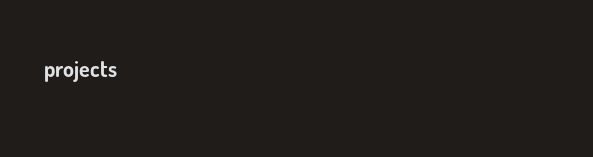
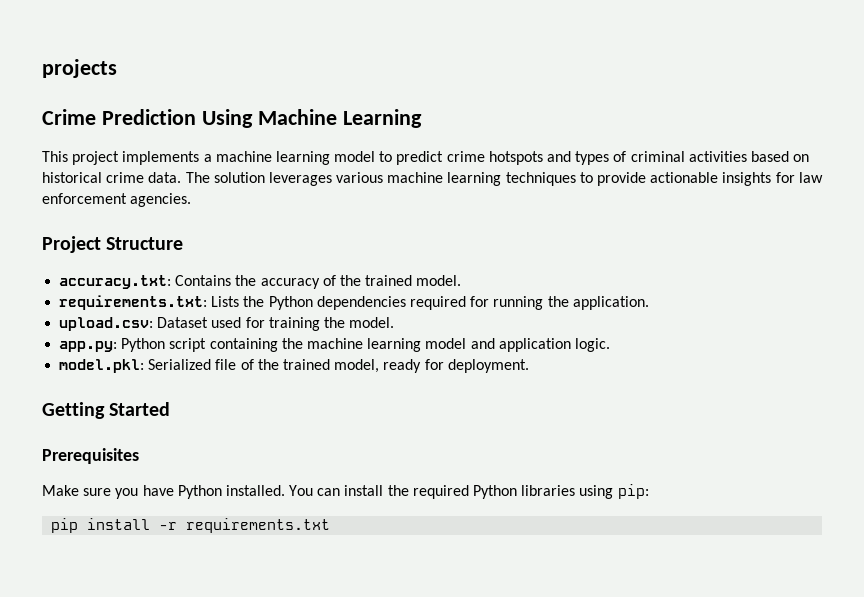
+ Crime Prediction Using Machine Learning
+ This project implements a machine learning model to predict crime hotspots and types of criminal activities based on historical crime data. The solution leverages various machine learning techniques to provide actionable insights for law enforcement agencies.
+ Project Structure
+ accuracy.txt: Contains the accuracy of the trained model.
+ requirements.txt: Lists the Python dependencies required for running the application.
+ upload.csv: Dataset used for training the model.
+ app.py: Python script containing the machine learning model and application logic.
+ model.pkl: Serialized file of the trained model, ready for deployment.
+ Getting Started
+ Prerequisites
+ Make sure you have Python installed. You can install the required Python libraries using pip:
+ pip install -r requirements.txt

